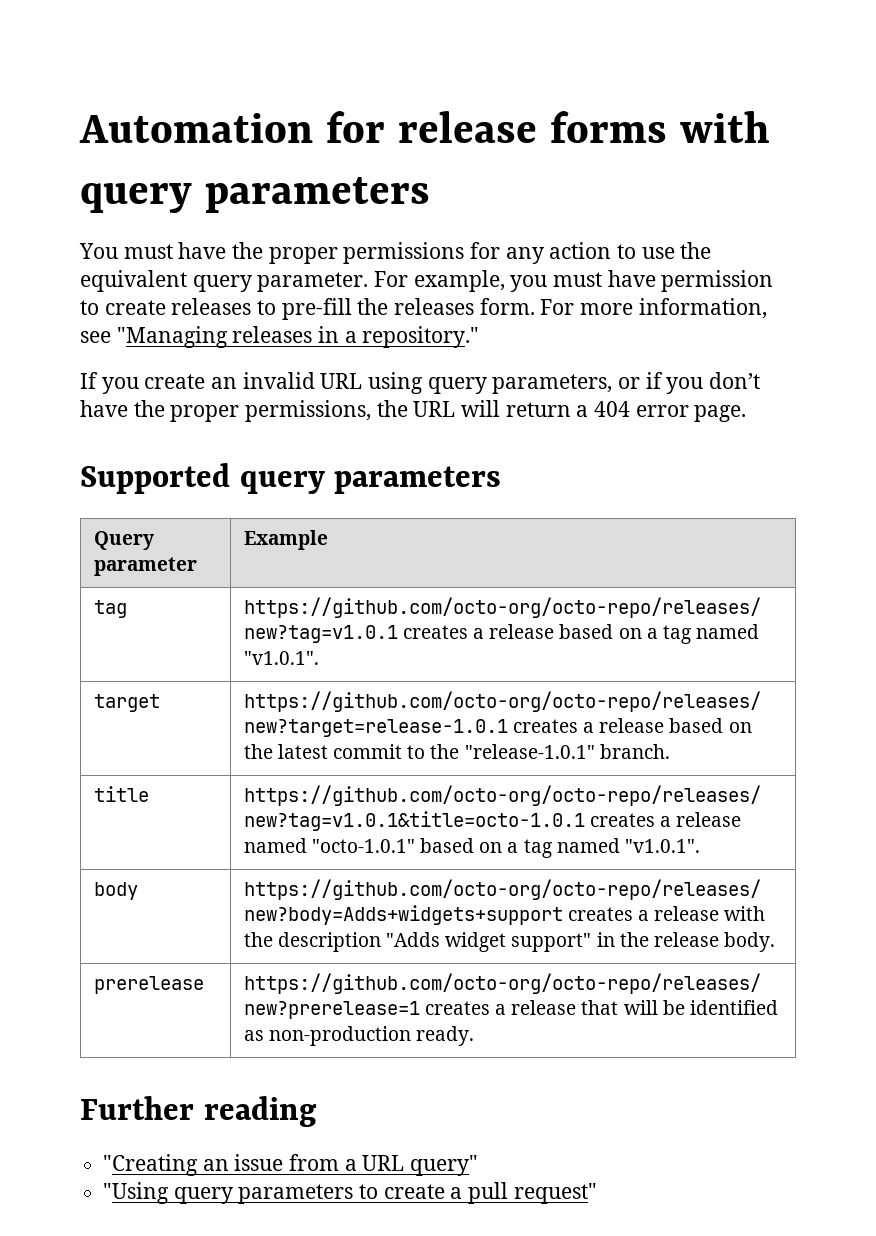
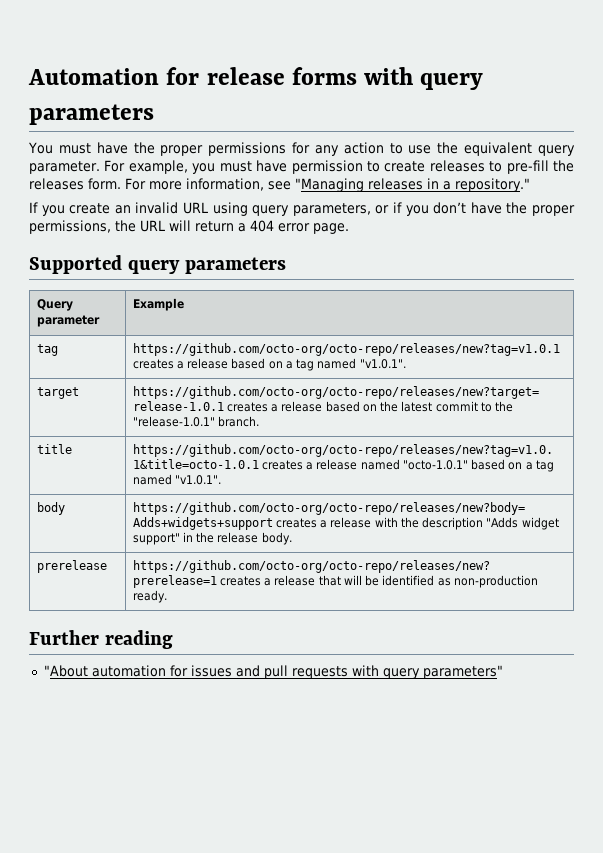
- "Creating an issue from a URL query"
- "Using query parameters to create a pull request"
+ "About automation for issues and pull requests with query parameters"

